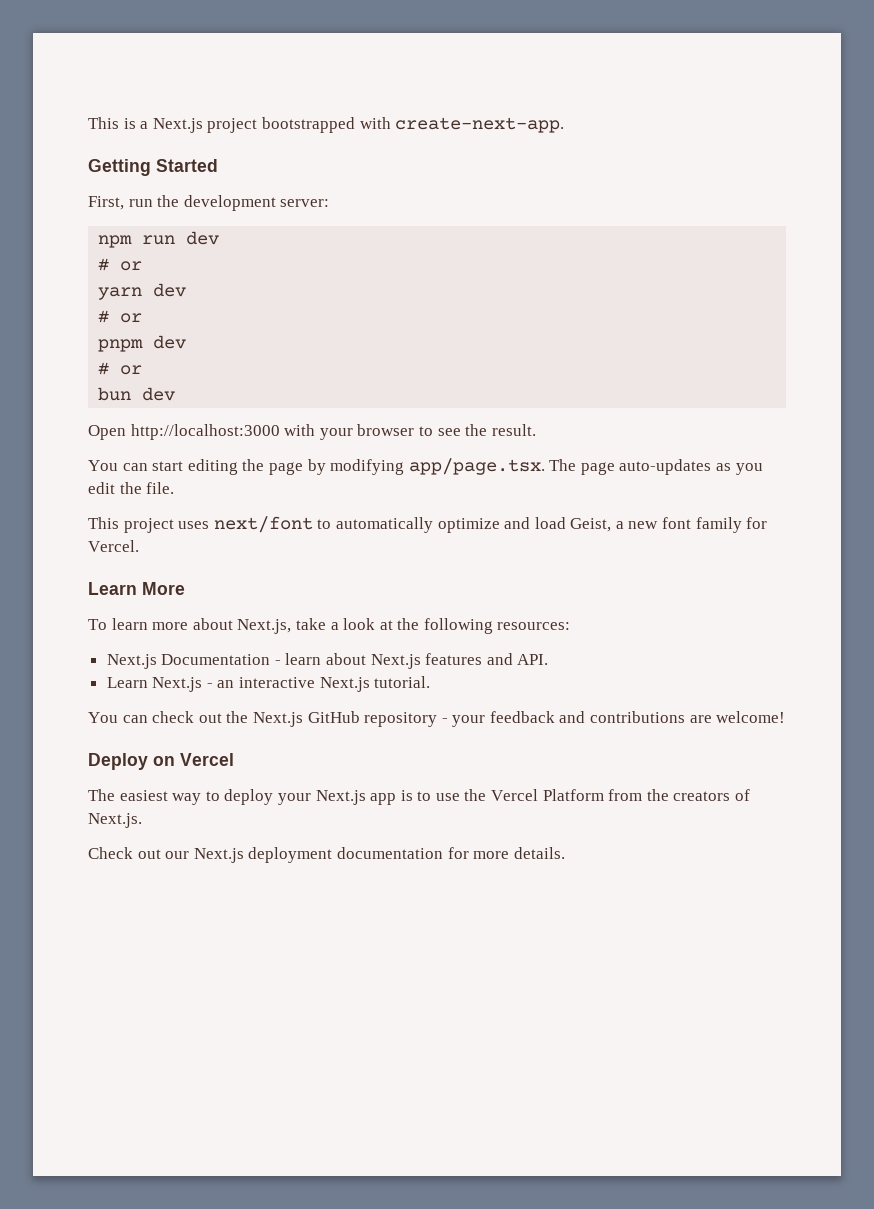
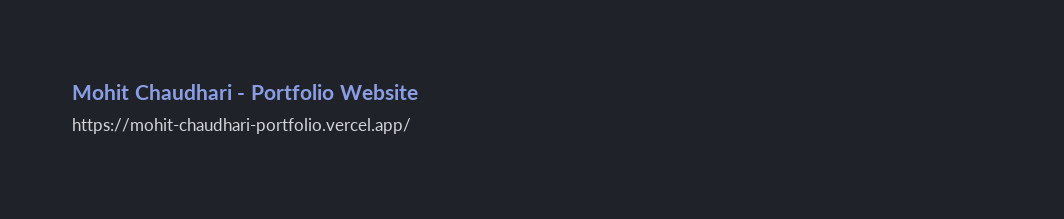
- This is a Next.js project bootstrapped with create-next-app.
- Getting Started
- First, run the development server:
- npm run dev
- # or
- yarn dev
- # or
- pnpm dev
- # or
- bun dev
- Open http://localhost:3000 with your browser to see the result.
- You can start editing the page by modifying app/page.tsx. The page auto-updates as you edit the file.
- This project uses next/font to automatically optimize and load Geist, a new font family for Vercel.
- Learn More
- To learn more about Next.js, take a look at the following resources:
- Next.js Documentation - learn about Next.js features and API.
- Learn Next.js - an interactive Next.js tutorial.
- You can check out the Next.js GitHub repository - your feedback and contributions are welcome!
- Deploy on Vercel
- The easiest way to deploy your Next.js app is to use the Vercel Platform from the creators of Next.js.
- Check out our Next.js deployment documentation for more details.
+ Mohit Chaudhari - Portfolio Website
+ https://mohit-chaudhari-portfolio.vercel.app/

